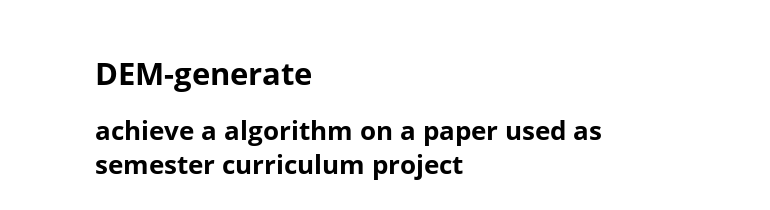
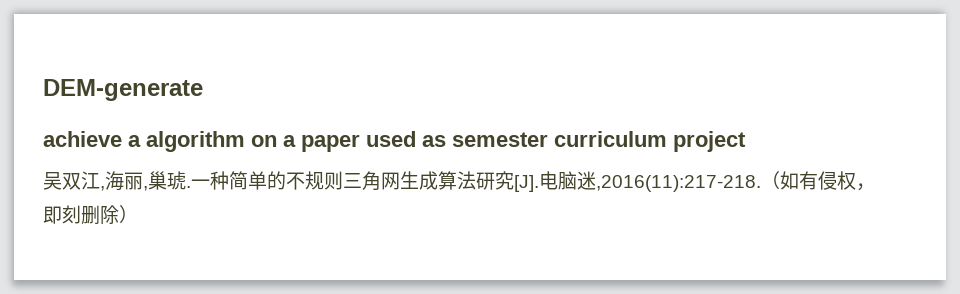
+ 吴双江,海丽,巢琥.一种简单的不规则三角网生成算法研究[J].电脑迷,2016(11):217-218.（如有侵权，即刻删除）

